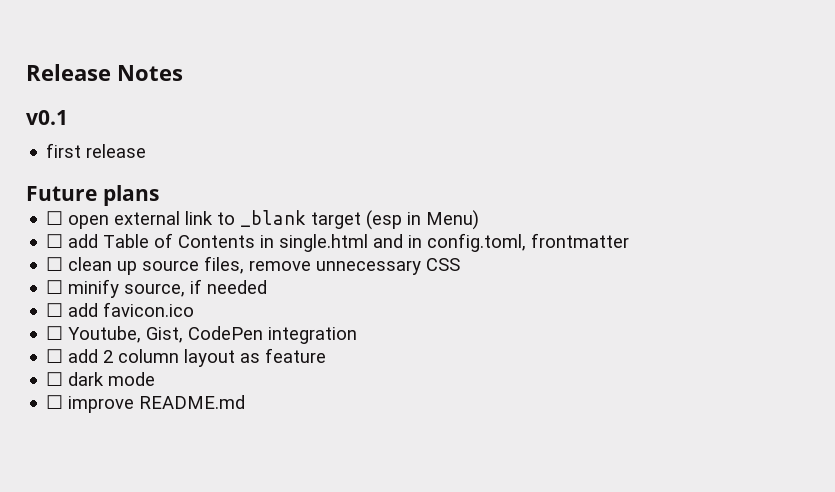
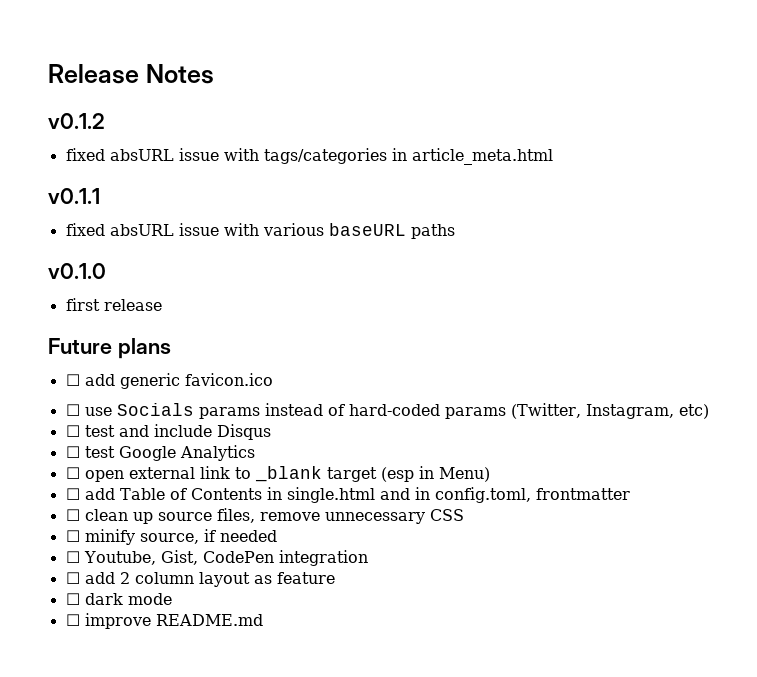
- v0.1
+ v0.1.2
+ fixed absURL issue with tags/categories in article_meta.html
+ v0.1.1
+ fixed absURL issue with various baseURL paths
+ v0.1.0
  first release
  Future plans
+ ☐ add generic favicon.ico
+ ☐ use Socials params instead of hard-coded params (Twitter, Instagram, etc)
+ ☐ test and include Disqus
+ ☐ test Google Analytics
- ☐ add favicon.ico

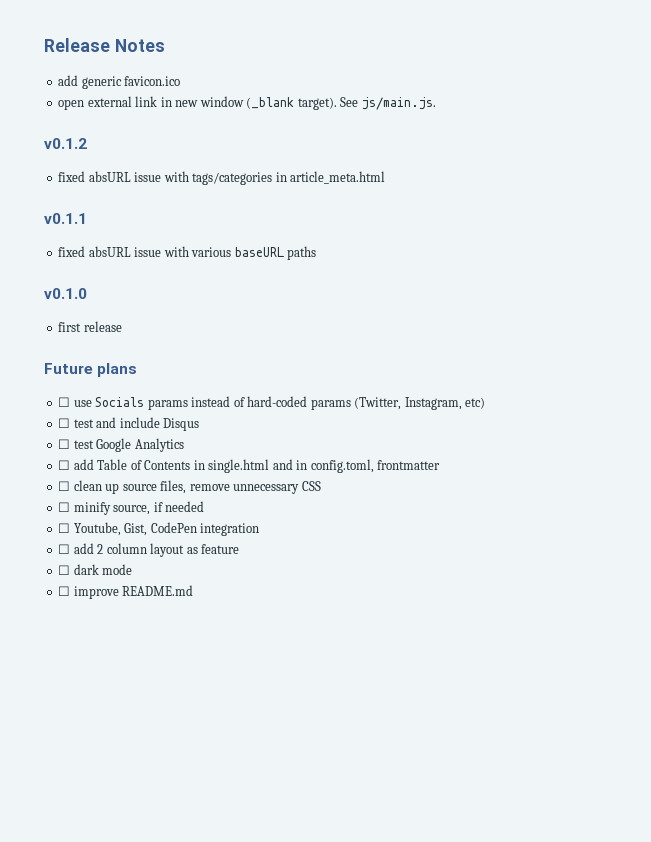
+ add generic favicon.ico
+ open external link in new window (_blank target). See js/main.js.
- ☐ add generic favicon.ico
- ☐ open external link to _blank target (esp in Menu)

